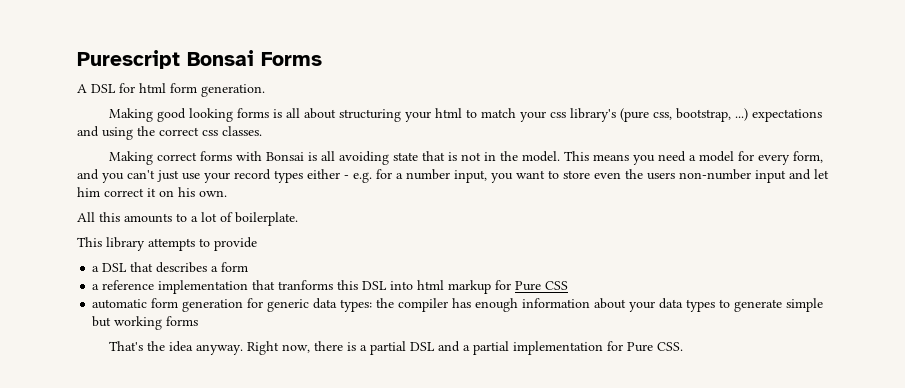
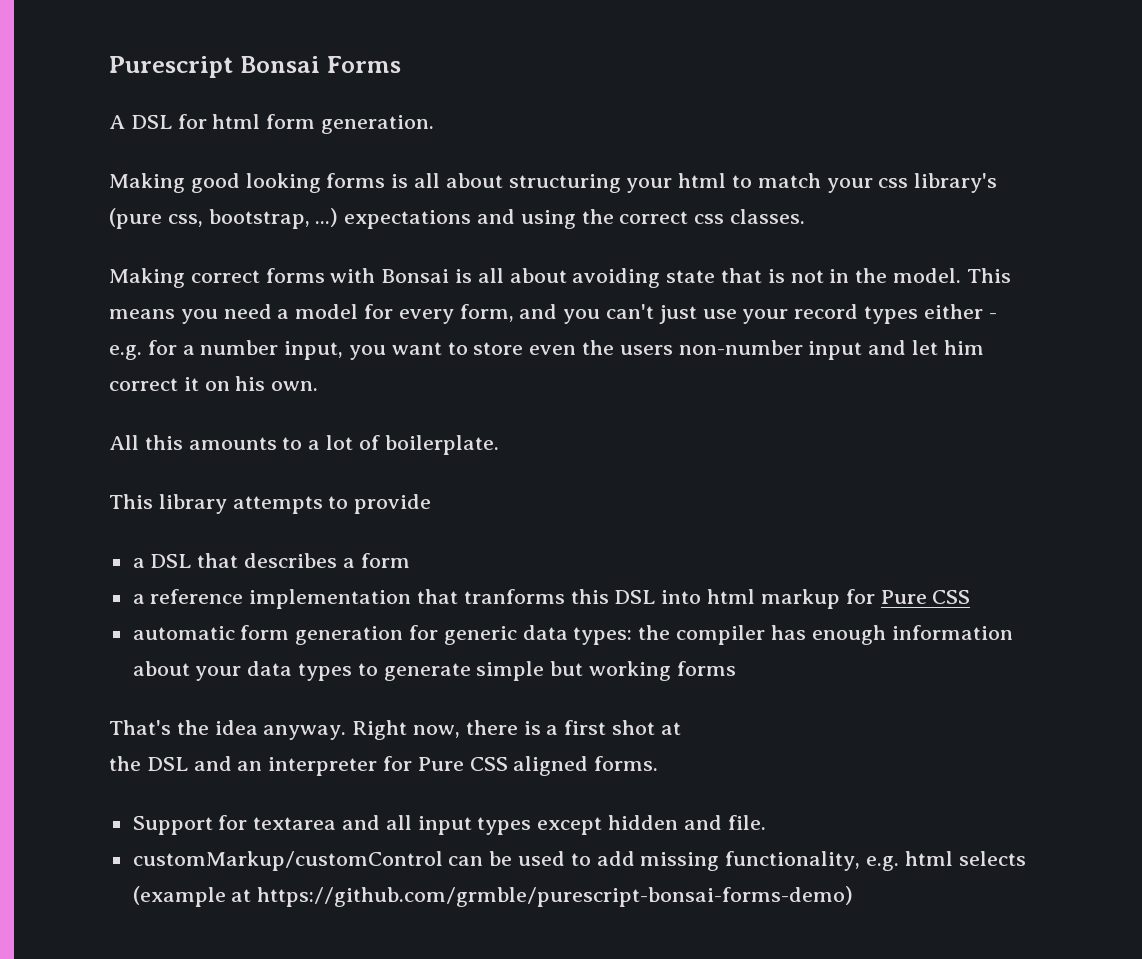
- Making correct forms with Bonsai is all avoiding state that is not in the model.
+ Making correct forms with Bonsai is all about avoiding state that is not in the model.
- Right now, there is a partial DSL and a partial implementation for Pure CSS.
+ Right now, there is a first shot at
+ the DSL and an interpreter for Pure CSS aligned forms.
+ Support for textarea and all input types except hidden and file.
+ customMarkup/customControl can be used to add missing functionality, e.g. html selects (example at https://github.com/grmble/purescript-bonsai-forms-demo)

